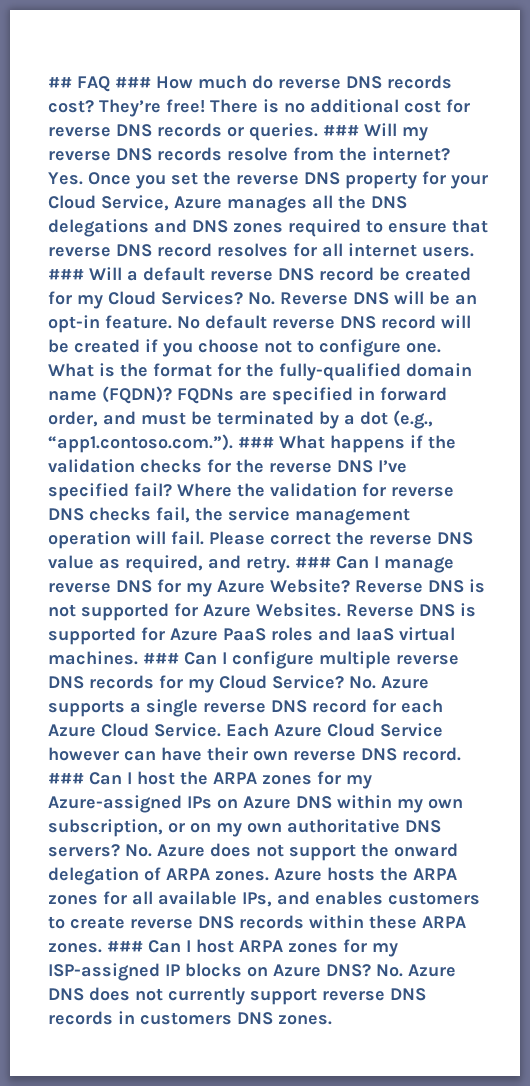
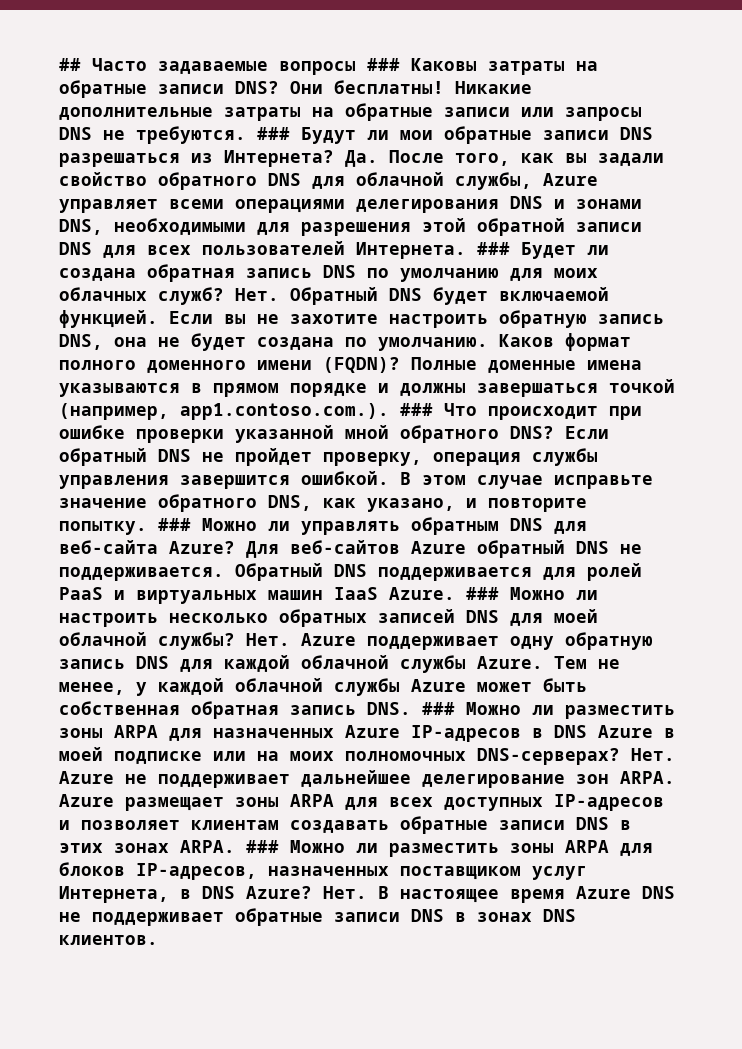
- ## FAQ ### How much do reverse DNS records cost? They’re free! There is no additional cost for reverse DNS records or queries. ### Will my reverse DNS records resolve from the internet? Yes. Once you set the reverse DNS property for your Cloud Service, Azure manages all the DNS delegations and DNS zones required to ensure that reverse DNS record resolves for all internet users. ### Will a default reverse DNS record be created for my Cloud Services? No. Reverse DNS will be an opt-in feature. No default reverse DNS record will be created if you choose not to configure one. What is the format for the fully-qualified domain name (FQDN)? FQDNs are specified in forward order, and must be terminated by a dot (e.g., “app1.contoso.com.”). ### What happens if the validation checks for the reverse DNS I’ve specified fail? Where the validation for reverse DNS checks fail, the service management operation will fail. Please correct the reverse DNS value as required, and retry. ### Can I manage reverse DNS for my Azure Website? Reverse DNS is not supported for Azure Websites. Reverse DNS is supported for Azure PaaS roles and IaaS virtual machines. ### Can I configure multiple reverse DNS records for my Cloud Service? No. Azure supports a single reverse DNS record for each Azure Cloud Service. Each Azure Cloud Service however can have their own reverse DNS record. ### Can I host the ARPA zones for my Azure-assigned IPs on Azure DNS within my own subscription, or on my own authoritative DNS servers? No. Azure does not support the onward delegation of ARPA zones. Azure hosts the ARPA zones for all available IPs, and enables customers to create reverse DNS records within these ARPA zones. ### Can I host ARPA zones for my ISP-assigned IP blocks on Azure DNS? No. Azure DNS does not currently support reverse DNS records in customers DNS zones.
+ ## Часто задаваемые вопросы ### Каковы затраты на обратные записи DNS? Они бесплатны! Никакие дополнительные затраты на обратные записи или запросы DNS не требуются. ### Будут ли мои обратные записи DNS разрешаться из Интернета? Да. После того, как вы задали свойство обратного DNS для облачной службы, Azure управляет всеми операциями делегирования DNS и зонами DNS, необходимыми для разрешения этой обратной записи DNS для всех пользователей Интернета. ### Будет ли создана обратная запись DNS по умолчанию для моих облачных служб? Нет. Обратный DNS будет включаемой функцией. Если вы не захотите настроить обратную запись DNS, она не будет создана по умолчанию. Каков формат полного доменного имени (FQDN)? Полные доменные имена указываются в прямом порядке и должны завершаться точкой (например, app1.contoso.com.). ### Что происходит при ошибке проверки указанной мной обратного DNS? Если обратный DNS не пройдет проверку, операция службы управления завершится ошибкой. В этом случае исправьте значение обратного DNS, как указано, и повторите попытку. ### Можно ли управлять обратным DNS для веб-сайта Azure? Для веб-сайтов Azure обратный DNS не поддерживается. Обратный DNS поддерживается для ролей PaaS и виртуальных машин IaaS Azure. ### Можно ли настроить несколько обратных записей DNS для моей облачной службы? Нет. Azure поддерживает одну обратную запись DNS для каждой облачной службы Azure. Тем не менее, у каждой облачной службы Azure может быть собственная обратная запись DNS. ### Можно ли разместить зоны ARPA для назначенных Azure IP-адресов в DNS Azure в моей подписке или на моих полномочных DNS-серверах? Нет. Azure не поддерживает дальнейшее делегирование зон ARPA. Azure размещает зоны ARPA для всех доступных IP-адресов и позволяет клиентам создавать обратные записи DNS в этих зонах ARPA. ### Можно ли разместить зоны ARPA для блоков IP-адресов, назначенных поставщиком услуг Интернета, в DNS Azure? Нет. В настоящее время Azure DNS не поддерживает обратные записи DNS в зонах DNS клиентов.

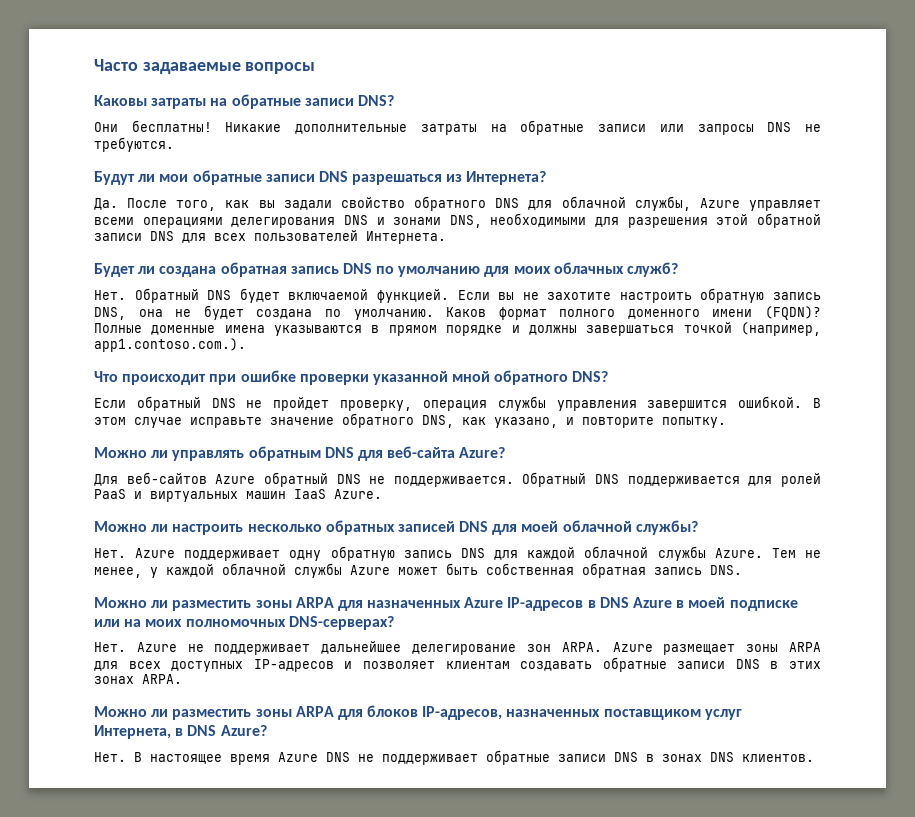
- ## Часто задаваемые вопросы ### Каковы затраты на обратные записи DNS? Они бесплатны!
+ Часто задаваемые вопросы
+ Каковы затраты на обратные записи DNS?
+ Они бесплатны!
- Никакие дополнительные затраты на обратные записи или запросы DNS не требуются. ### Будут ли мои обратные записи DNS разрешаться из Интернета? Да. После того, как вы задали свойство обратного DNS для облачной службы, Azure управляет всеми операциями делегирования DNS и зонами DNS, необходимыми для разрешения этой обратной записи DNS для всех пользователей Интернета. ### Будет ли создана обратная запись DNS по умолчанию для моих облачных служб? Нет. Обратный DNS будет включаемой функцией.
+ Никакие дополнительные затраты на обратные записи или запросы DNS не требуются.
+ Будут ли мои обратные записи DNS разрешаться из Интернета?
+ Да. После того, как вы задали свойство обратного DNS для облачной службы, Azure управляет всеми операциями делегирования DNS и зонами DNS, необходимыми для разрешения этой обратной записи DNS для всех пользователей Интернета.
+ Будет ли создана обратная запись DNS по умолчанию для моих облачных служб?
+ Нет. Обратный DNS будет включаемой функцией.
- Полные доменные имена указываются в прямом порядке и должны завершаться точкой (например, app1.contoso.com.). ### Что происходит при ошибке проверки указанной мной обратного DNS? Если обратный DNS не пройдет проверку, операция службы управления завершится ошибкой.
+ Полные доменные имена указываются в прямом порядке и должны завершаться точкой (например, app1.contoso.com.).
+ Что происходит при ошибке проверки указанной мной обратного DNS?
+ Если обратный DNS не пройдет проверку, операция службы управления завершится ошибкой.
- В этом случае исправьте значение обратного DNS, как указано, и повторите попытку. ### Можно ли управлять обратным DNS для веб-сайта Azure? Для веб-сайтов Azure обратный DNS не поддерживается.
+ В этом случае исправьте значение обратного DNS, как указано, и повторите попытку.
+ Можно ли управлять обратным DNS для веб-сайта Azure?
+ Для веб-сайтов Azure обратный DNS не поддерживается.
- Обратный DNS поддерживается для ролей PaaS и виртуальных машин IaaS Azure. ### Можно ли настроить несколько обратных записей DNS для моей облачной службы? Нет. Azure поддерживает одну обратную запись DNS для каждой облачной службы Azure.
+ Обратный DNS поддерживается для ролей PaaS и виртуальных машин IaaS Azure.
+ Можно ли настроить несколько обратных записей DNS для моей облачной службы?
+ Нет. Azure поддерживает одну обратную запись DNS для каждой облачной службы Azure.
- Тем не менее, у каждой облачной службы Azure может быть собственная обратная запись DNS. ### Можно ли разместить зоны ARPA для назначенных Azure IP-адресов в DNS Azure в моей подписке или на моих полномочных DNS-серверах? Нет. Azure не поддерживает дальнейшее делегирование зон ARPA.
+ Тем не менее, у каждой облачной службы Azure может быть собственная обратная запись DNS.
+ Можно ли разместить зоны ARPA для назначенных Azure IP-адресов в DNS Azure в моей подписке или на моих полномочных DNS-серверах?
+ Нет. Azure не поддерживает дальнейшее делегирование зон ARPA.
- Azure размещает зоны ARPA для всех доступных IP-адресов и позволяет клиентам создавать обратные записи DNS в этих зонах ARPA. ### Можно ли разместить зоны ARPA для блоков IP-адресов, назначенных поставщиком услуг Интернета, в DNS Azure? Нет. В настоящее время Azure DNS не поддерживает обратные записи DNS в зонах DNS клиентов.
+ Azure размещает зоны ARPA для всех доступных IP-адресов и позволяет клиентам создавать обратные записи DNS в этих зонах ARPA.
+ Можно ли разместить зоны ARPA для блоков IP-адресов, назначенных поставщиком услуг Интернета, в DNS Azure?
+ Нет. В настоящее время Azure DNS не поддерживает обратные записи DNS в зонах DNS клиентов.

